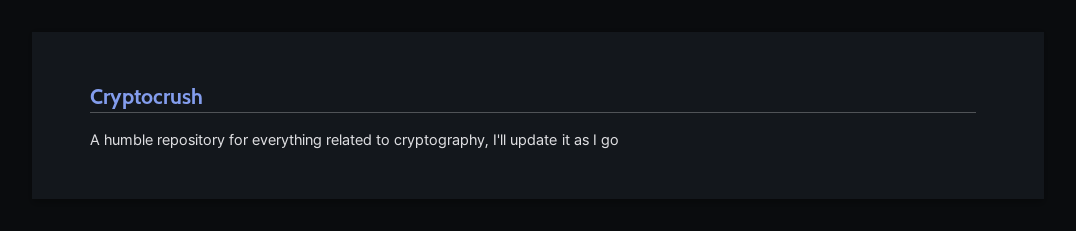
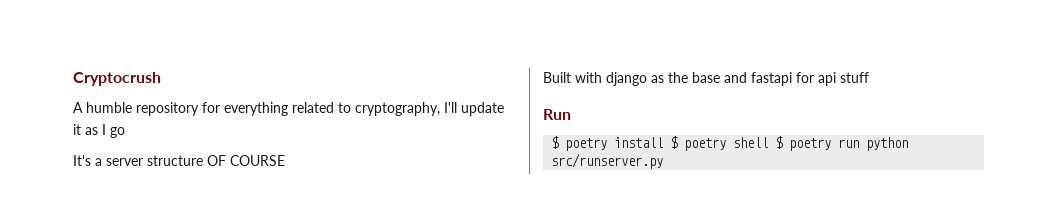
+ It's a server structure OF COURSE
+ Built with django as the base and fastapi for api stuff
+ Run
+ $ poetry install $ poetry shell $ poetry run python src/runserver.py

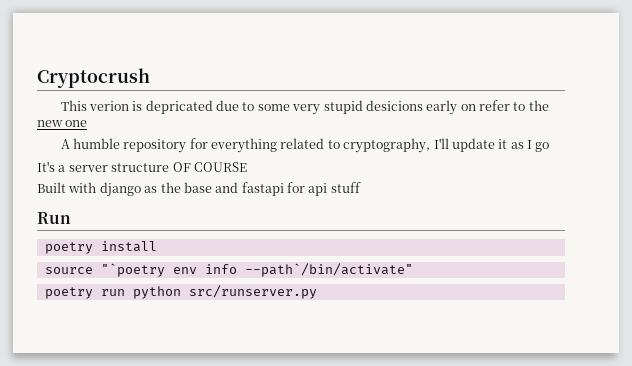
+ This verion is depricated due to some very stupid desicions early on refer to the new one
- $ poetry install $ poetry shell $ poetry run python src/runserver.py
+ poetry install
+ source "`poetry env info --path`/bin/activate"
+ poetry run python src/runserver.py

